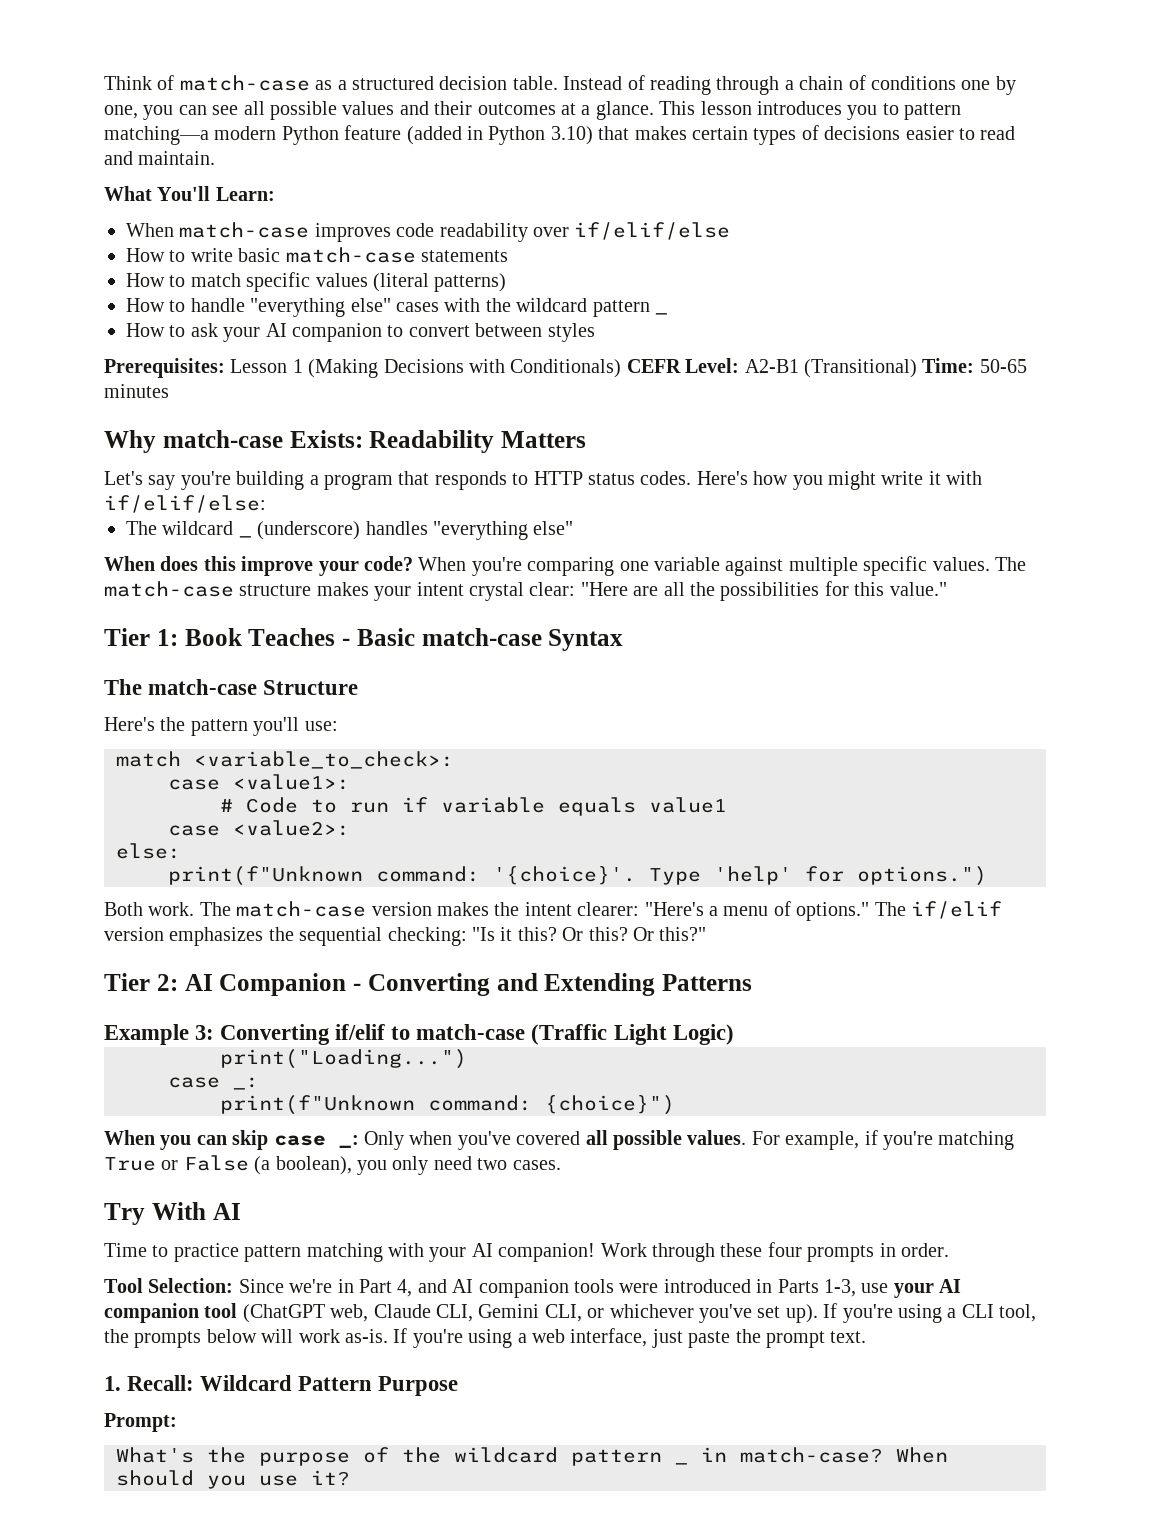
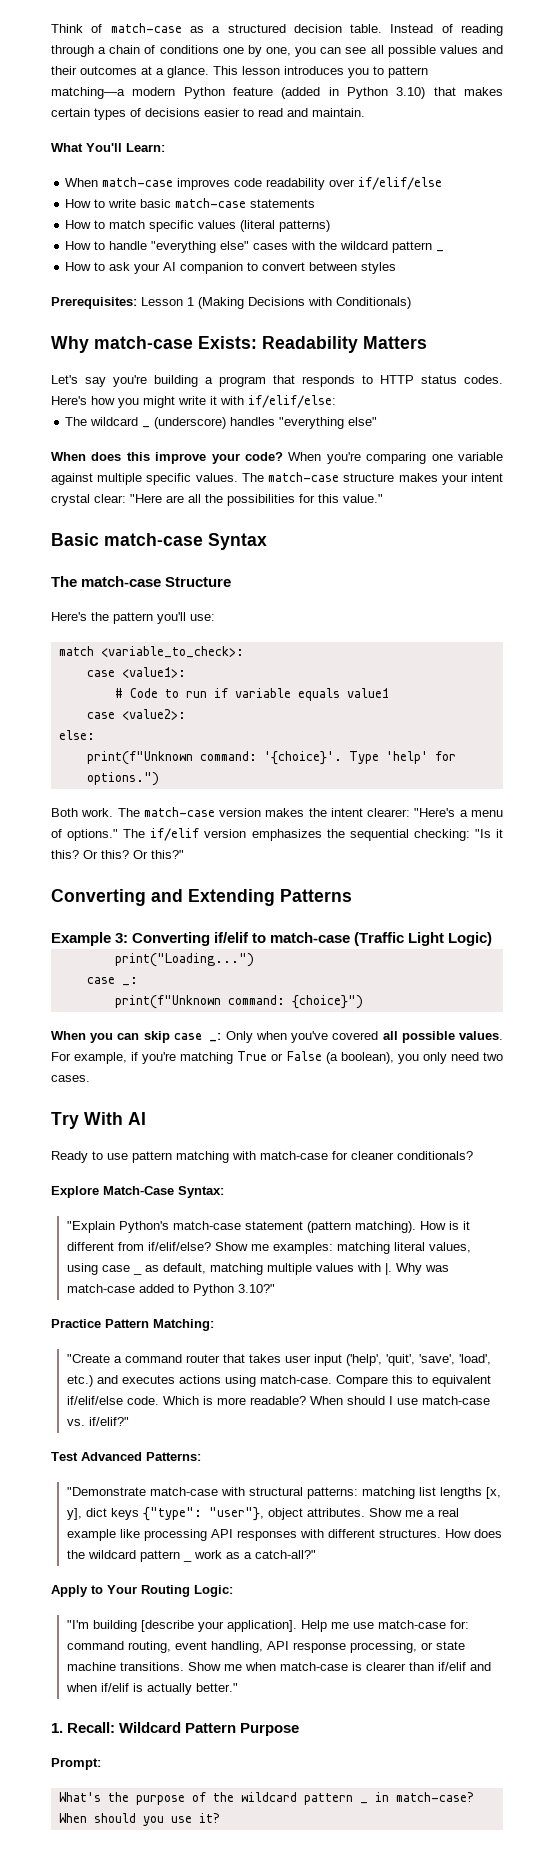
- Prerequisites: Lesson 1 (Making Decisions with Conditionals) CEFR Level: A2-B1 (Transitional) Time: 50-65 minutes
+ Prerequisites: Lesson 1 (Making Decisions with Conditionals)
- Tier 1: Book Teaches - Basic match-case Syntax
+ Basic match-case Syntax
- Tier 2: AI Companion - Converting and Extending Patterns
+ Converting and Extending Patterns
- Time to practice pattern matching with your AI companion! Work through these four prompts in order.
- Tool Selection: Since we're in Part 4, and AI companion tools were introduced in Parts 1-3, use your AI companion tool (ChatGPT web, Claude CLI, Gemini CLI, or whichever you've set up). If you're using a CLI tool, the prompts below will work as-is. If you're using a web interface, just paste the prompt text.
+ Ready to use pattern matching with match-case for cleaner conditionals?
+ Explore Match-Case Syntax:
+ "Explain Python's match-case statement (pattern matching). How is it different from if/elif/else? Show me examples: matching literal values, using case _ as default, matching multiple values with |. Why was match-case added to Python 3.10?"
+ Practice Pattern Matching:
+ "Create a command router that takes user input ('help', 'quit', 'save', 'load', etc.) and executes actions using match-case. Compare this to equivalent if/elif/else code. Which is more readable? When should I use match-case vs. if/elif?"
+ Test Advanced Patterns:
+ "Demonstrate match-case with structural patterns: matching list lengths [x, y], dict keys {"type": "user"}, object attributes. Show me a real example like processing API responses with different structures. How does the wildcard pattern _ work as a catch-all?"
+ Apply to Your Routing Logic:
+ "I'm building [describe your application]. Help me use match-case for: command routing, event handling, API response processing, or state machine transitions. Show me when match-case is clearer than if/elif and when if/elif is actually better."

